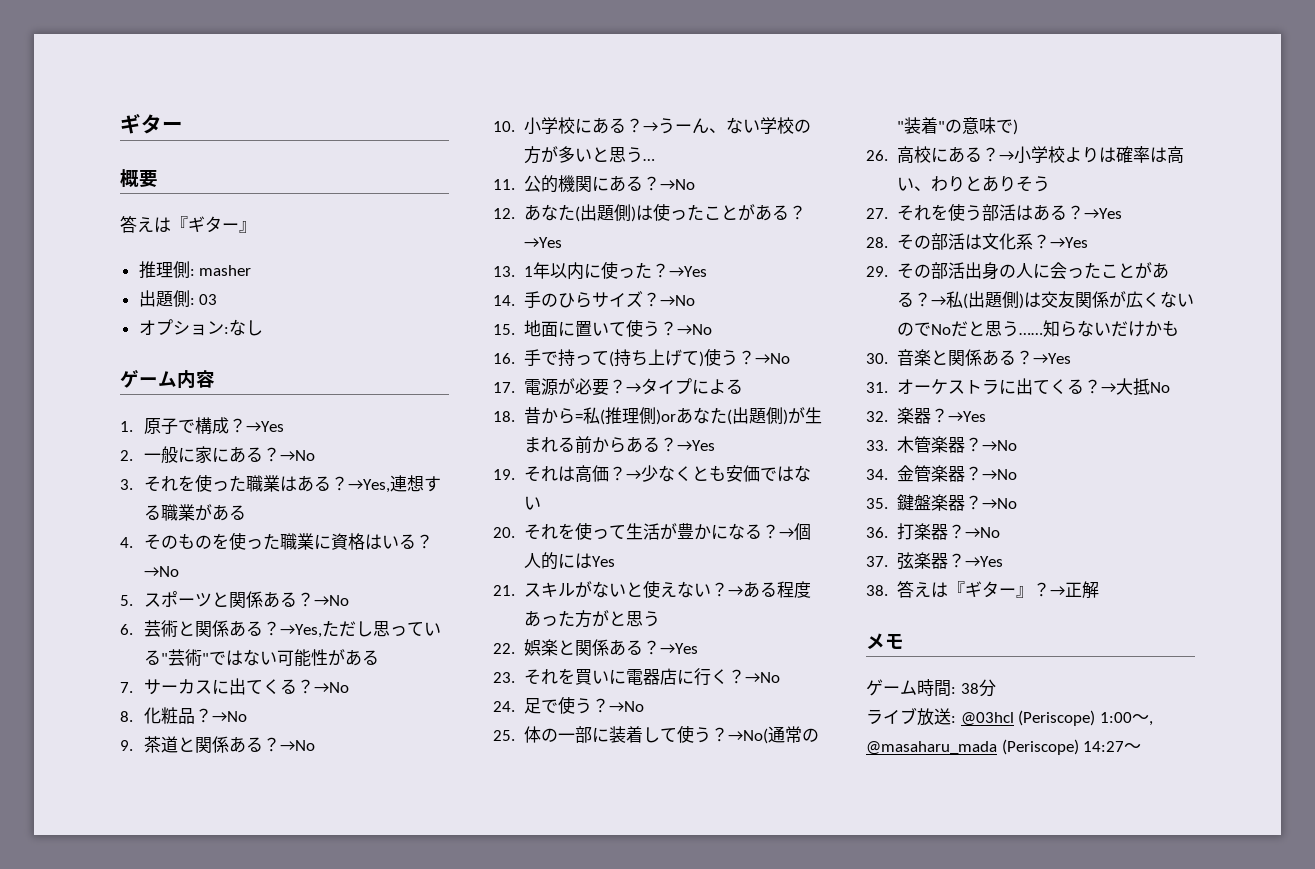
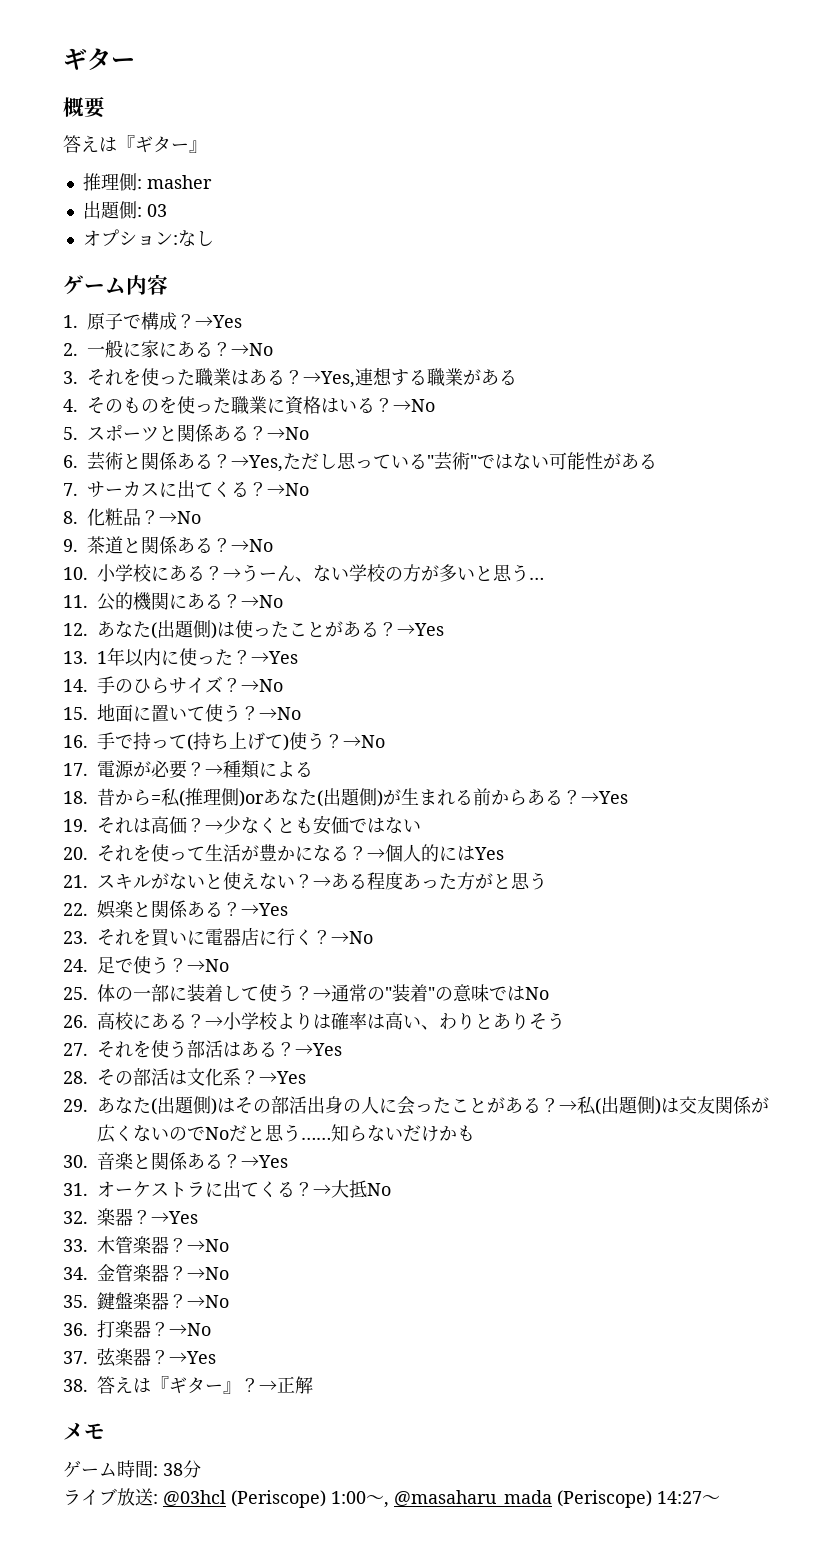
- →タイプによる
+ →種類による
- →No(通常の"装着"の意味で)
+ →通常の"装着"の意味ではNo
- 29.その部活出身の人に会ったことがある？
+ 29.あなた(出題側)はその部活出身の人に会ったことがある？

